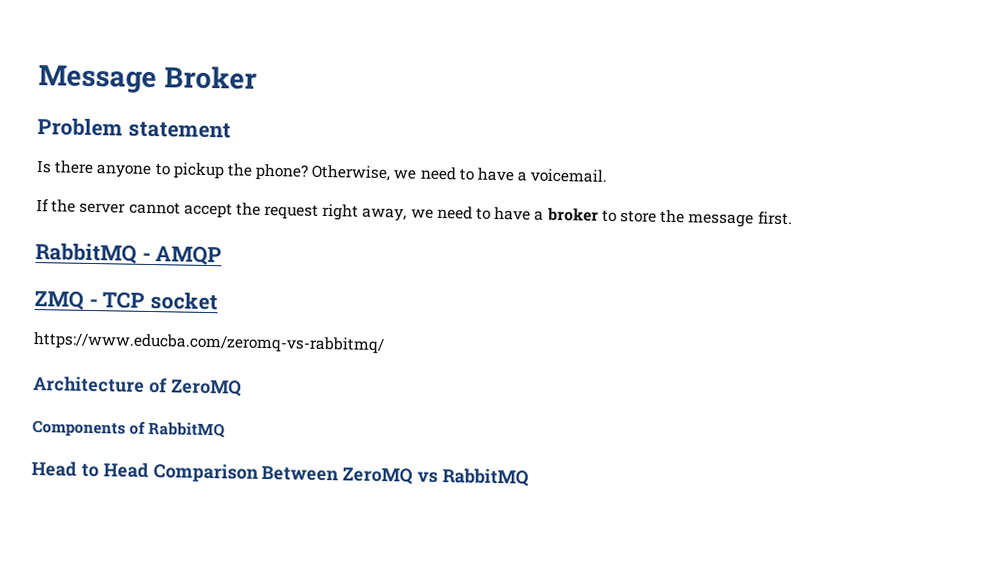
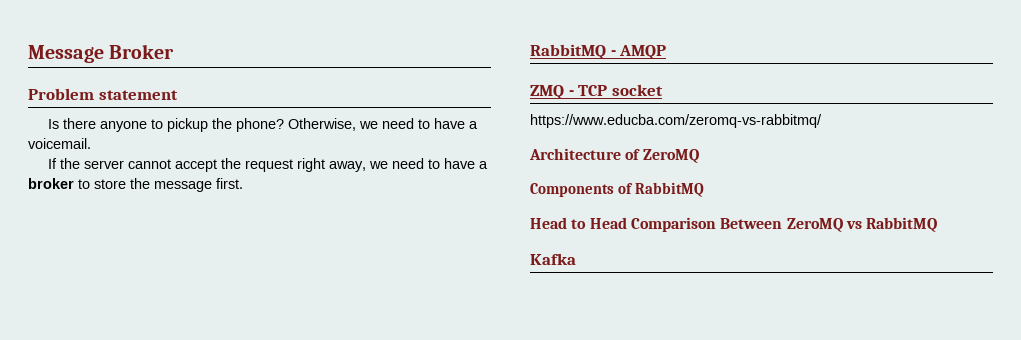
+ Kafka

